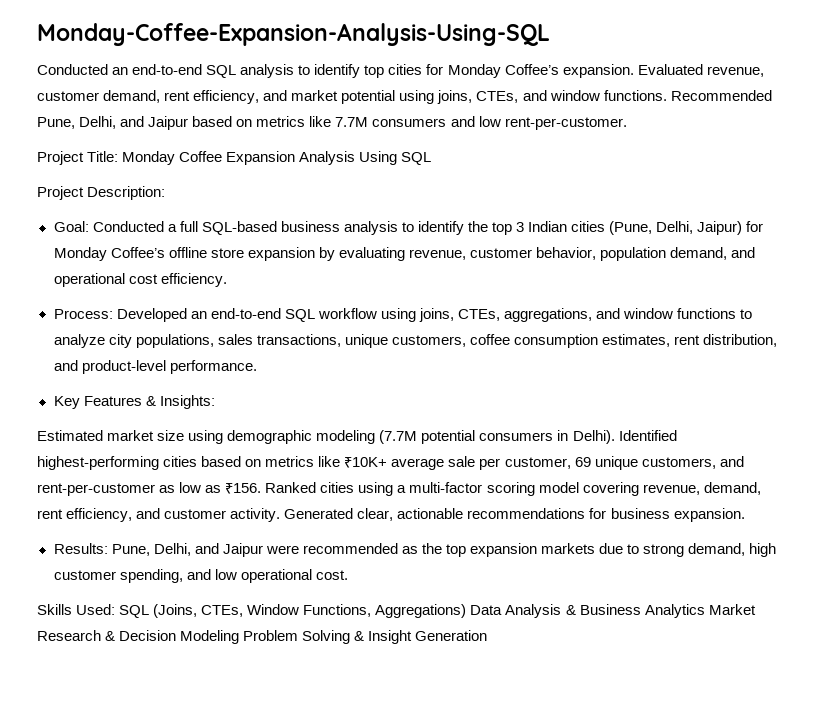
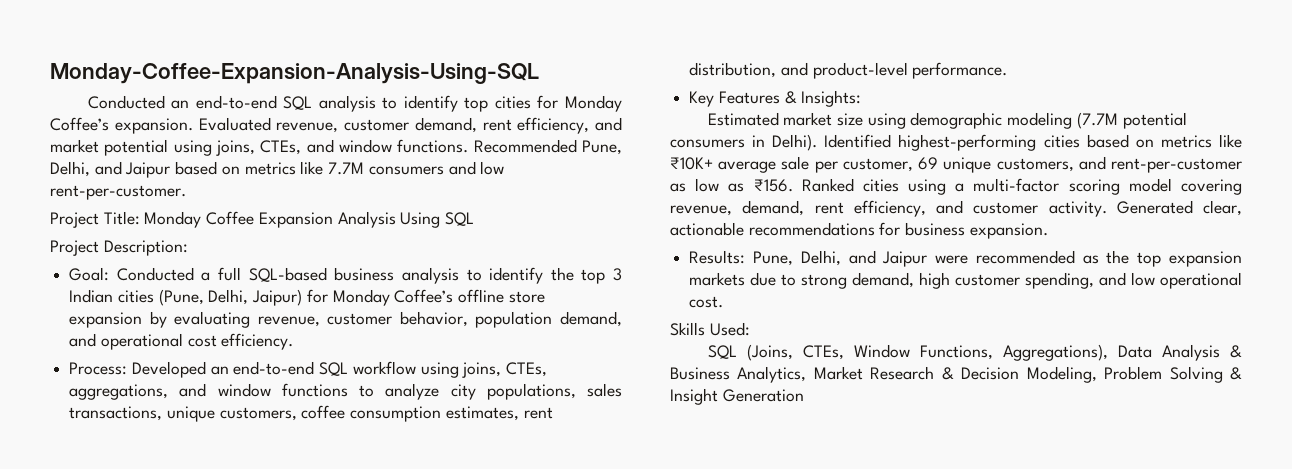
- Skills Used: SQL (Joins, CTEs, Window Functions, Aggregations) Data Analysis & Business Analytics Market Research & Decision Modeling Problem Solving & Insight Generation
+ Skills Used:
+ SQL (Joins, CTEs, Window Functions, Aggregations), Data Analysis & Business Analytics, Market Research & Decision Modeling, Problem Solving & Insight Generation

